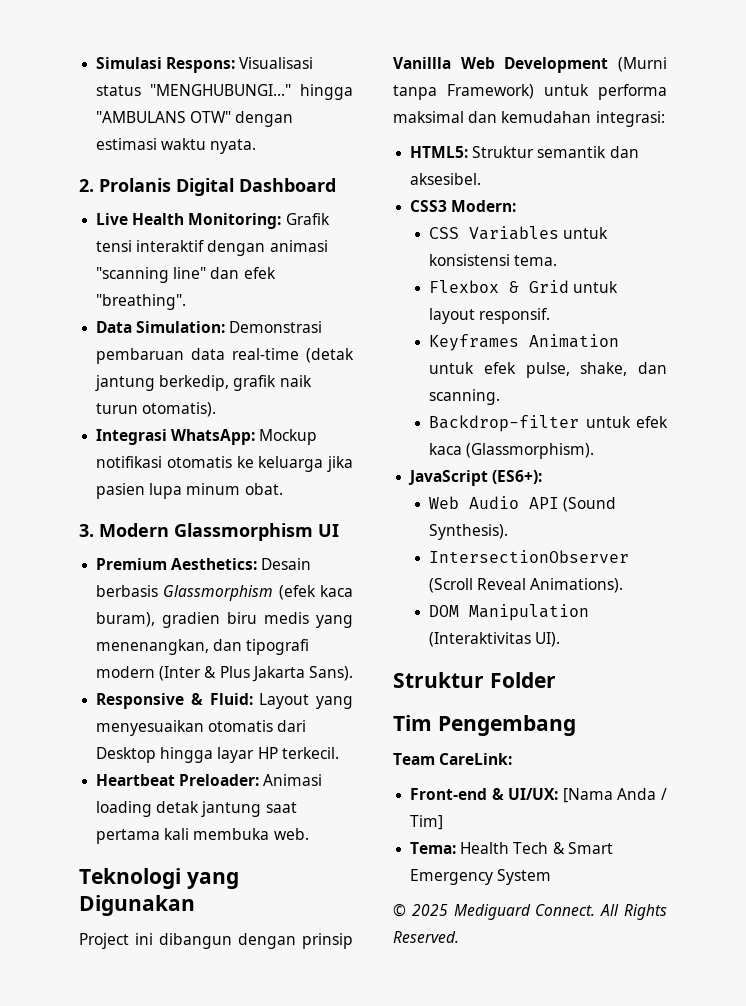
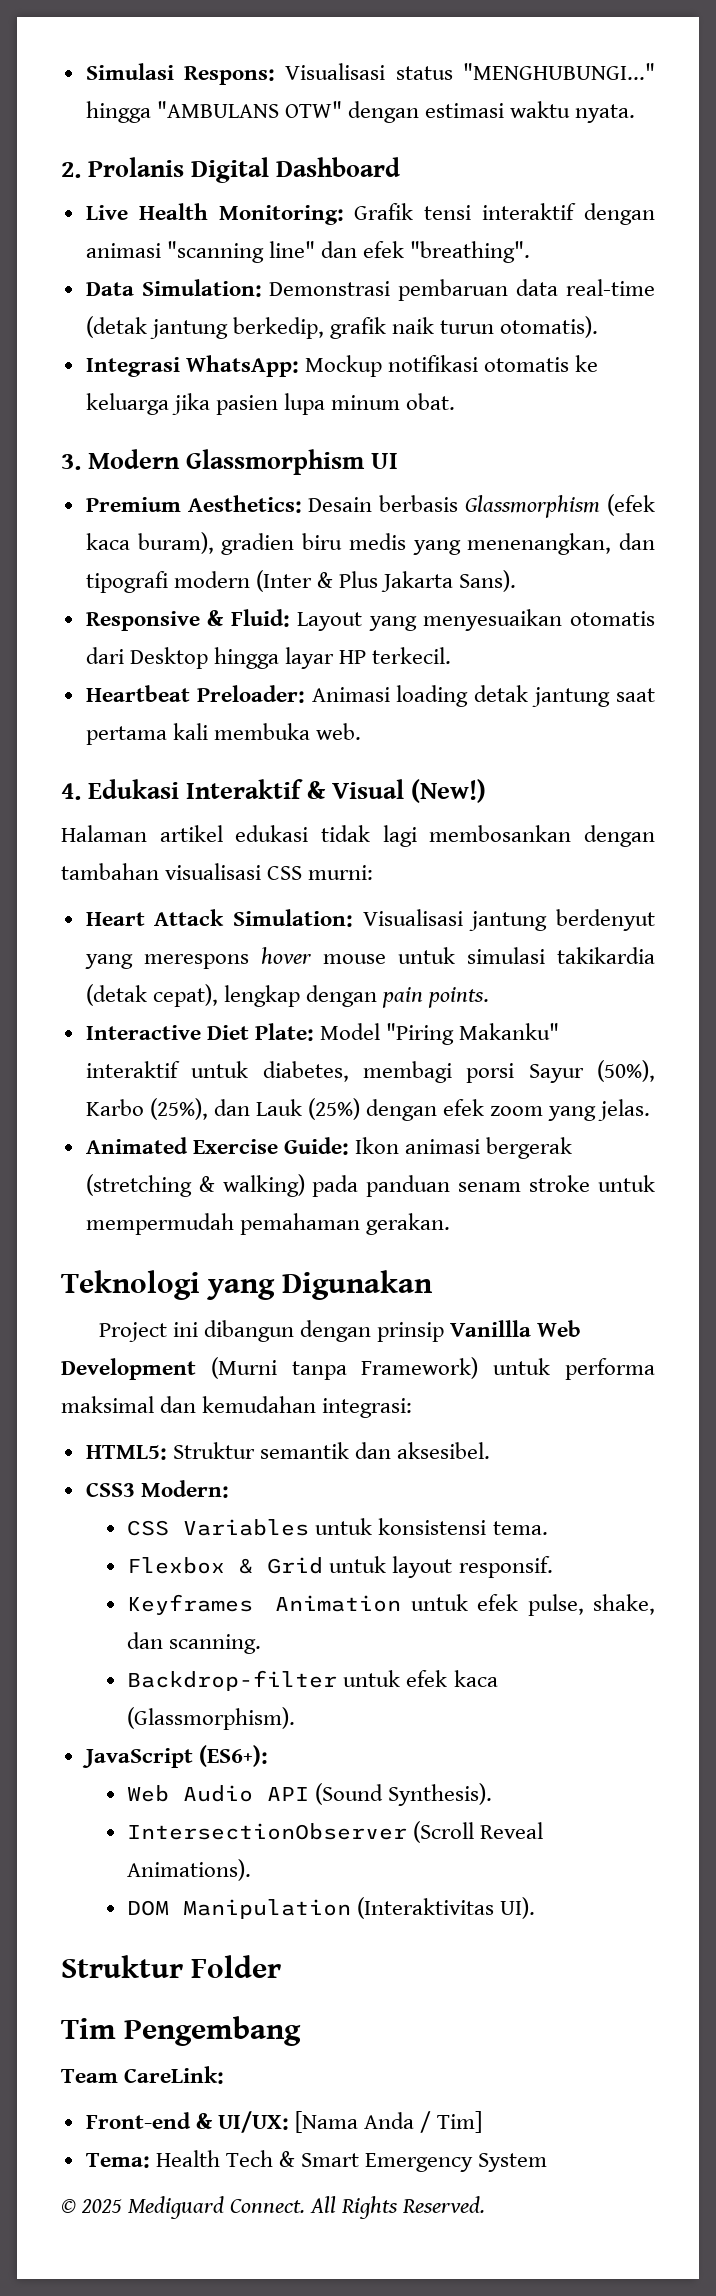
+ 4. Edukasi Interaktif & Visual (New!)
+ Halaman artikel edukasi tidak lagi membosankan dengan tambahan visualisasi CSS murni:
+ Heart Attack Simulation: Visualisasi jantung berdenyut yang merespons hover mouse untuk simulasi takikardia (detak cepat), lengkap dengan pain points.
+ Interactive Diet Plate: Model "Piring Makanku" interaktif untuk diabetes, membagi porsi Sayur (50%), Karbo (25%), dan Lauk (25%) dengan efek zoom yang jelas.
+ Animated Exercise Guide: Ikon animasi bergerak (stretching & walking) pada panduan senam stroke untuk mempermudah pemahaman gerakan.

